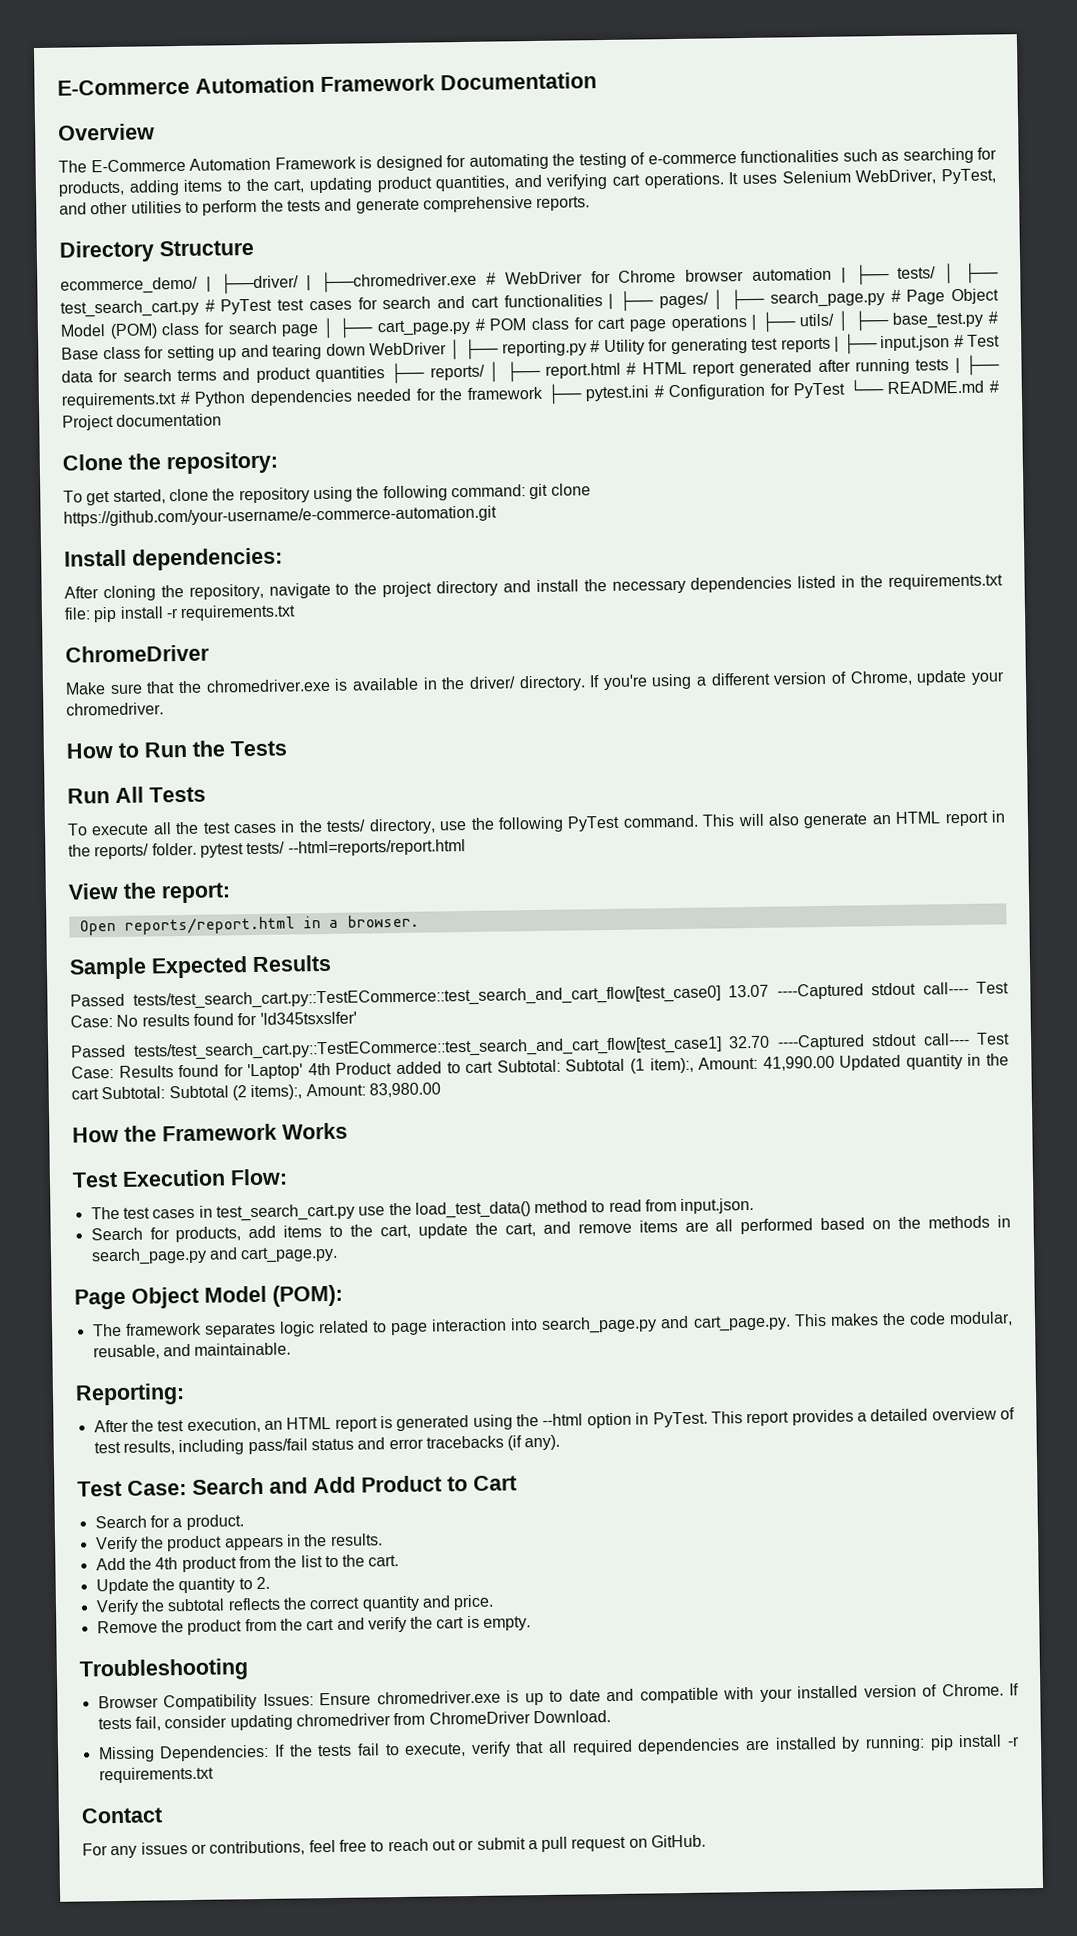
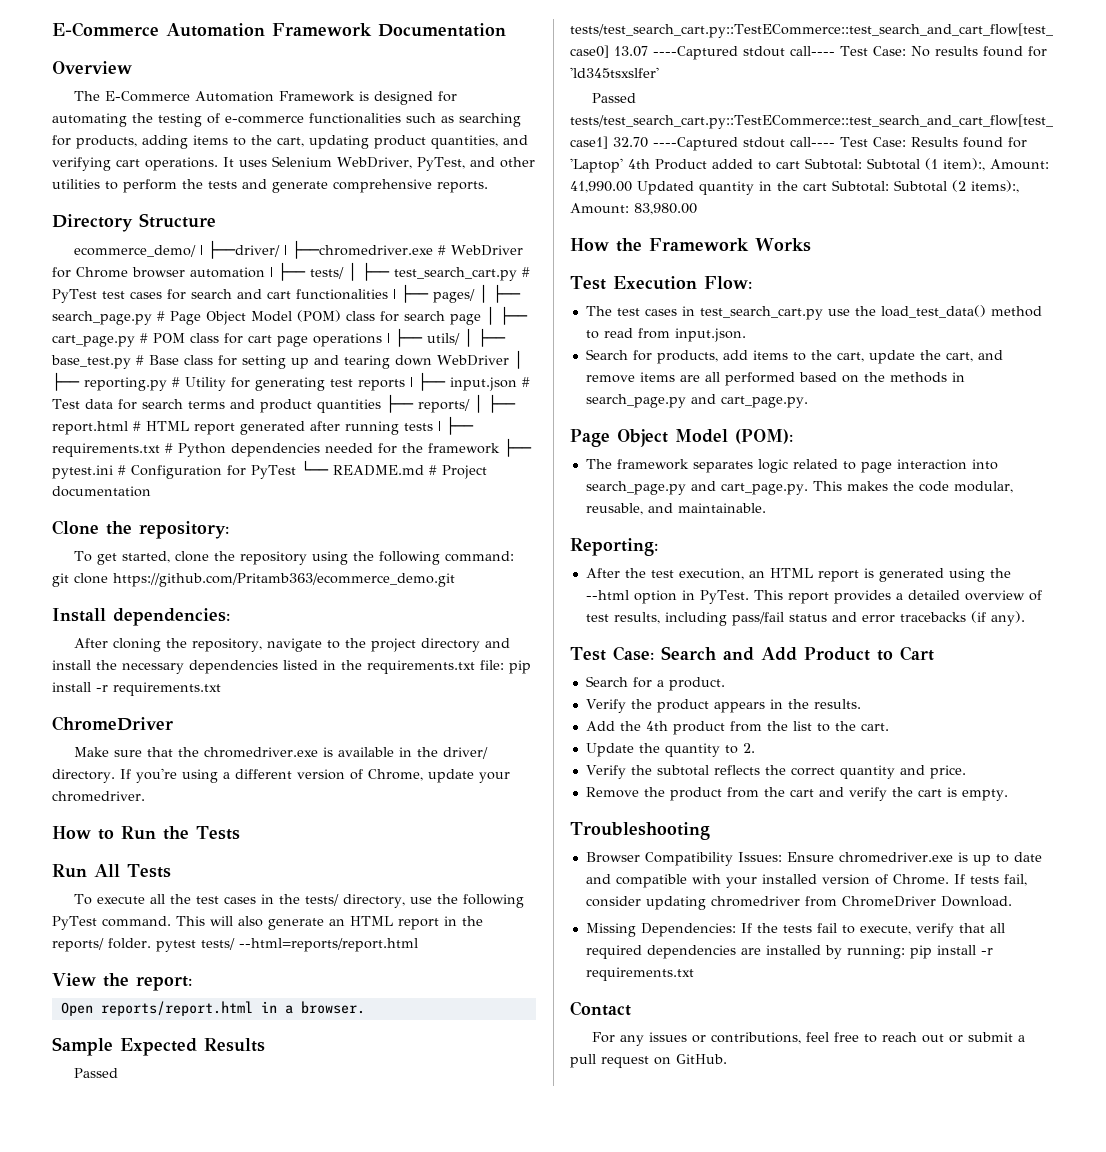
- To get started, clone the repository using the following command: git clone https://github.com/your-username/e-commerce-automation.git
+ To get started, clone the repository using the following command: git clone https://github.com/Pritamb363/ecommerce_demo.git

